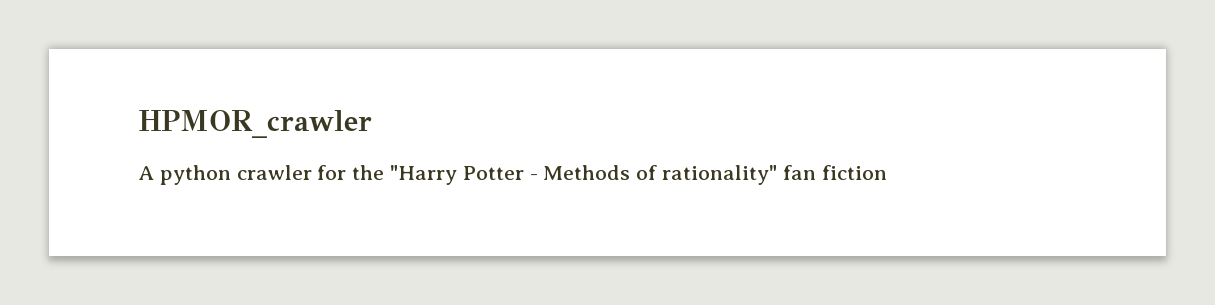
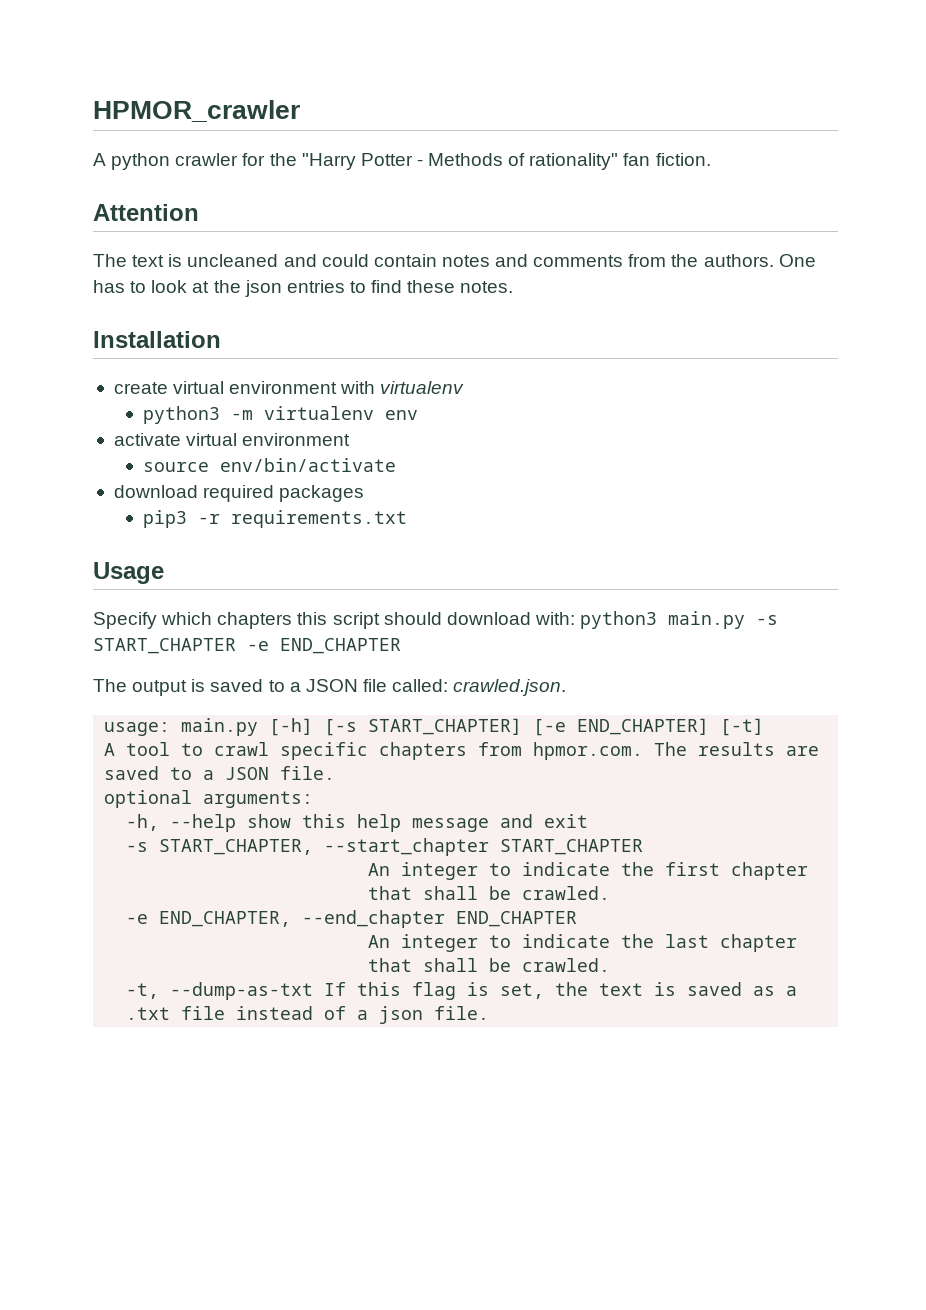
- A python crawler for the "Harry Potter - Methods of rationality" fan fiction
+ A python crawler for the "Harry Potter - Methods of rationality" fan fiction.
+ Attention
+ The text is uncleaned and could contain notes and comments from the authors. One has to look at the json entries to find these notes.
+ Installation
+ create virtual environment with virtualenv
+ python3 -m virtualenv env
+ activate virtual environment
+ source env/bin/activate
+ download required packages
+ pip3 -r requirements.txt
+ Usage
+ Specify which chapters this script should download with: python3 main.py -s START_CHAPTER -e END_CHAPTER
+ The output is saved to a JSON file called: crawled.json.
+ usage: main.py [-h] [-s START_CHAPTER] [-e END_CHAPTER] [-t]
+ A tool to crawl specific chapters from hpmor.com. The results are saved to a JSON file.
+ optional arguments:
+ -h, --help show this help message and exit
+ -s START_CHAPTER, --start_chapter START_CHAPTER
+ An integer to indicate the first chapter that shall be crawled.
+ -e END_CHAPTER, --end_chapter END_CHAPTER
+ An integer to indicate the last chapter that shall be crawled.
+ -t, --dump-as-txt If this flag is set, the text is saved as a .txt file instead of a json file.

